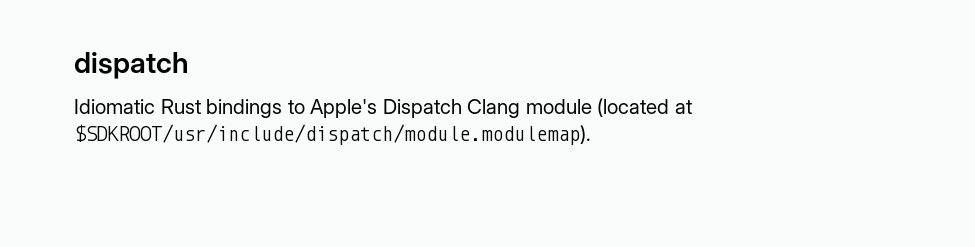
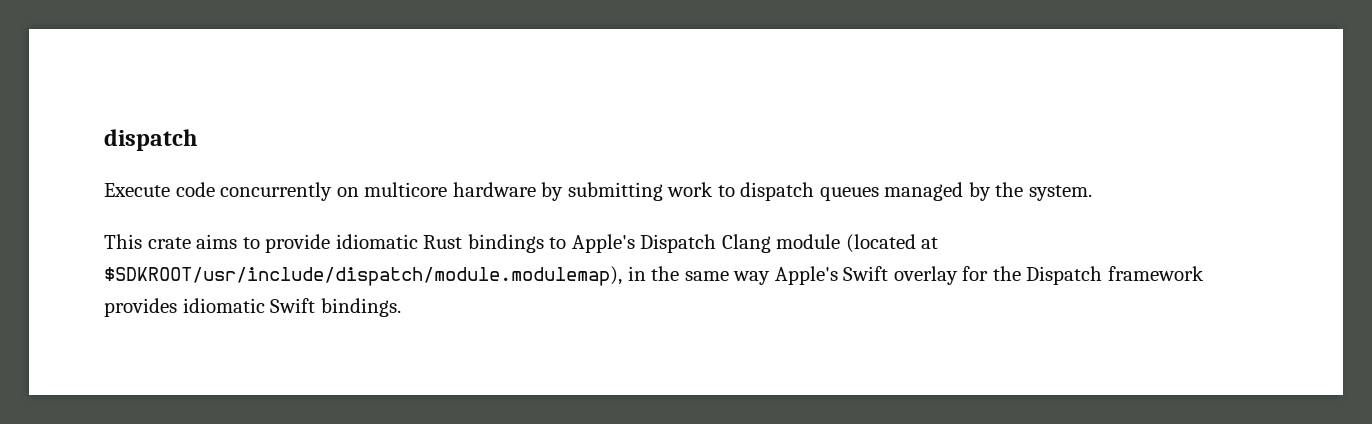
- Idiomatic Rust bindings to Apple's Dispatch Clang module (located at $SDKROOT/usr/include/dispatch/module.modulemap).
+ Execute code concurrently on multicore hardware by submitting work to dispatch queues managed by the system.
+ This crate aims to provide idiomatic Rust bindings to Apple's Dispatch Clang module (located at $SDKROOT/usr/include/dispatch/module.modulemap), in the same way Apple's Swift overlay for the Dispatch framework provides idiomatic Swift bindings.

